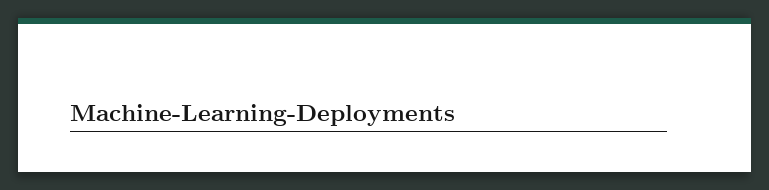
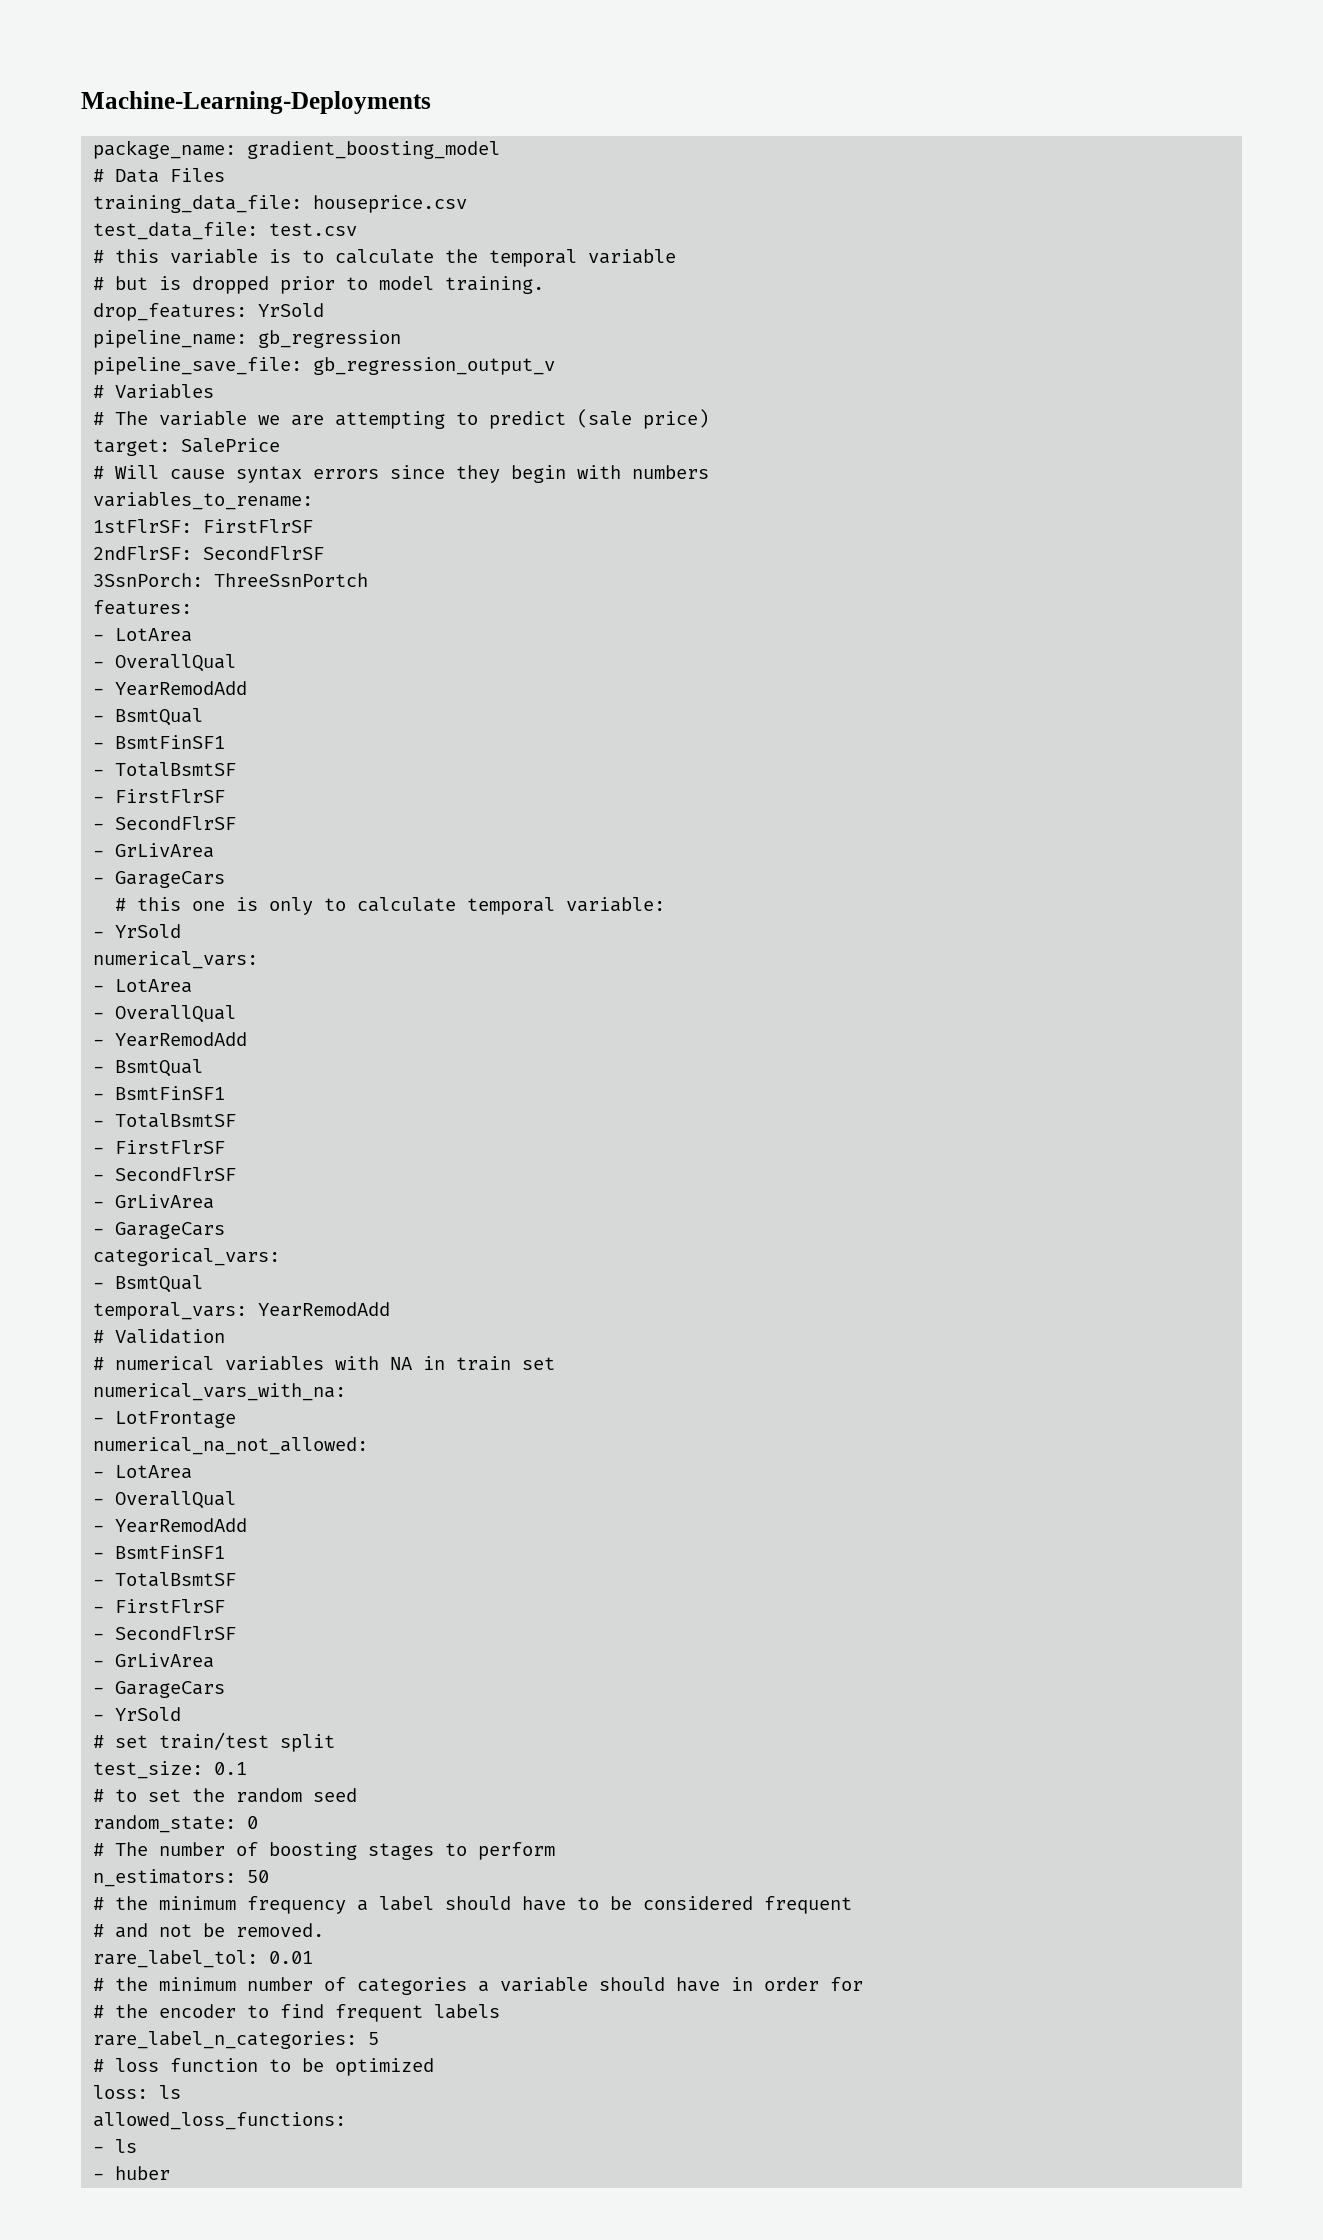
+ package_name: gradient_boosting_model
+ # Data Files
+ training_data_file: houseprice.csv
+ test_data_file: test.csv
+ # this variable is to calculate the temporal variable
+ # but is dropped prior to model training.
+ drop_features: YrSold
+ pipeline_name: gb_regression
+ pipeline_save_file: gb_regression_output_v
+ # Variables
+ # The variable we are attempting to predict (sale price)
+ target: SalePrice
+ # Will cause syntax errors since they begin with numbers
+ variables_to_rename:
+ 1stFlrSF: FirstFlrSF
+ 2ndFlrSF: SecondFlrSF
+ 3SsnPorch: ThreeSsnPortch
+ features:
+ - LotArea
+ - OverallQual
+ - YearRemodAdd
+ - BsmtQual
+ - BsmtFinSF1
+ - TotalBsmtSF
+ - FirstFlrSF
+ - SecondFlrSF
+ - GrLivArea
+ - GarageCars
+ # this one is only to calculate temporal variable:
+ - YrSold
+ numerical_vars:
+ - LotArea
+ - OverallQual
+ - YearRemodAdd
+ - BsmtQual
+ - BsmtFinSF1
+ - TotalBsmtSF
+ - FirstFlrSF
+ - SecondFlrSF
+ - GrLivArea
+ - GarageCars
+ categorical_vars:
+ - BsmtQual
+ temporal_vars: YearRemodAdd
+ # Validation
+ # numerical variables with NA in train set
+ numerical_vars_with_na:
+ - LotFrontage
+ numerical_na_not_allowed:
+ - LotArea
+ - OverallQual
+ - YearRemodAdd
+ - BsmtFinSF1
+ - TotalBsmtSF
+ - FirstFlrSF
+ - SecondFlrSF
+ - GrLivArea
+ - GarageCars
+ - YrSold
+ # set train/test split
+ test_size: 0.1
+ # to set the random seed
+ random_state: 0
+ # The number of boosting stages to perform
+ n_estimators: 50
+ # the minimum frequency a label should have to be considered frequent
+ # and not be removed.
+ rare_label_tol: 0.01
+ # the minimum number of categories a variable should have in order for
+ # the encoder to find frequent labels
+ rare_label_n_categories: 5
+ # loss function to be optimized
+ loss: ls
+ allowed_loss_functions:
+ - ls
+ - huber

